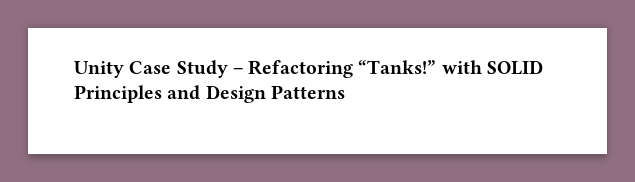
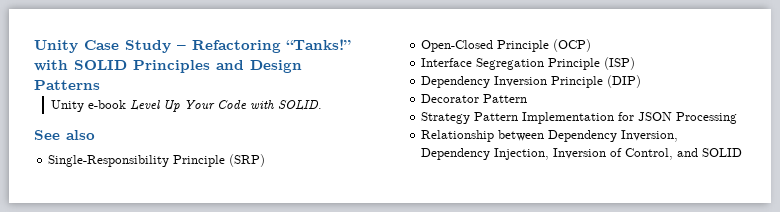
+ Unity e-book Level Up Your Code with SOLID.
+ See also
+ Single-Responsibility Principle (SRP)
+ Open-Closed Principle (OCP)
+ Interface Segregation Principle (ISP)
+ Dependency Inversion Principle (DIP)
+ Decorator Pattern
+ Strategy Pattern Implementation for JSON Processing
+ Relationship between Dependency Inversion, Dependency Injection, Inversion of Control, and SOLID

